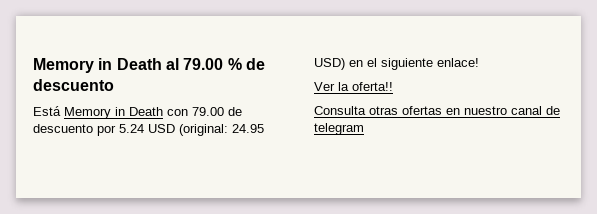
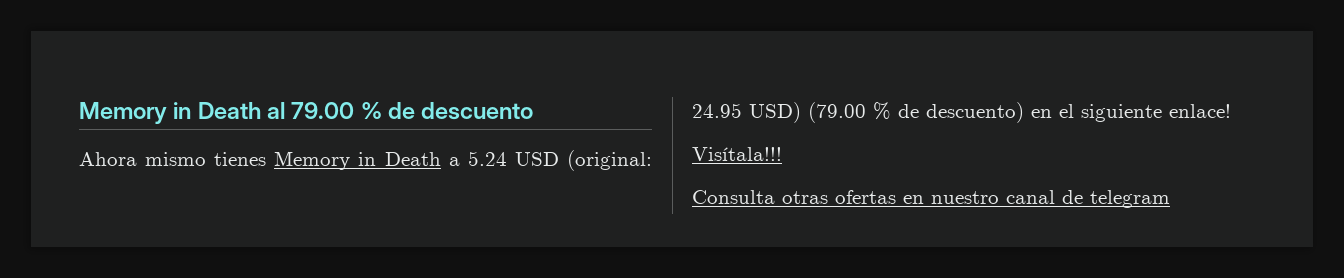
- Está Memory in Death con 79.00 de descuento por 5.24 USD (original: 24.95 USD) en el siguiente enlace!
+ Ahora mismo tienes Memory in Death a 5.24 USD (original: 24.95 USD) (79.00 % de descuento) en el siguiente enlace!
- Ver la oferta!!
+ Visítala!!!

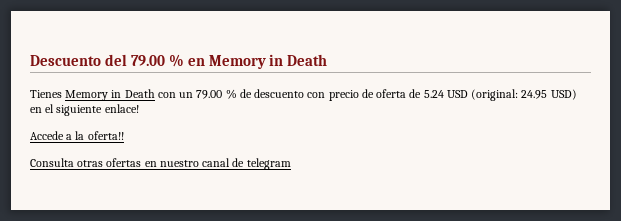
- Memory in Death al 79.00 % de descuento
- Ahora mismo tienes Memory in Death a 5.24 USD (original: 24.95 USD) (79.00 % de descuento) en el siguiente enlace!
+ Descuento del 79.00 % en Memory in Death
+ Tienes Memory in Death con un 79.00 % de descuento con precio de oferta de 5.24 USD (original: 24.95 USD) en el siguiente enlace!
- Visítala!!!
+ Accede a la oferta!!

